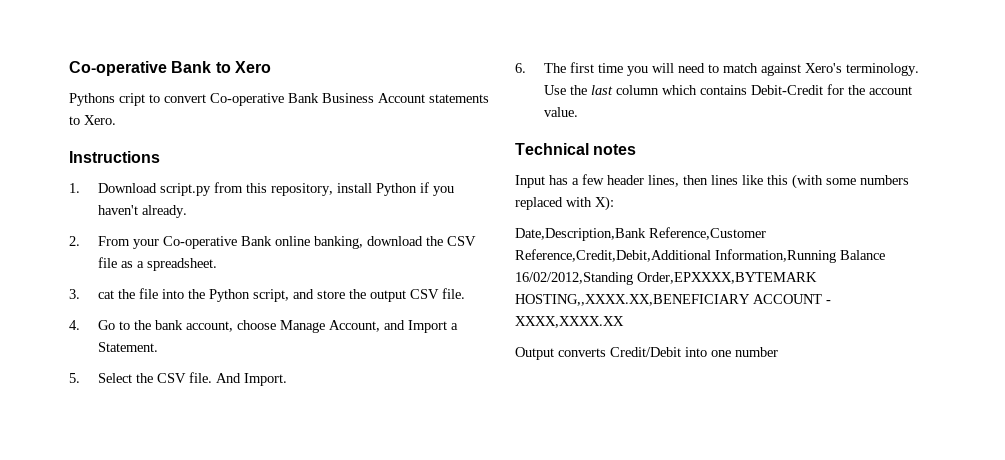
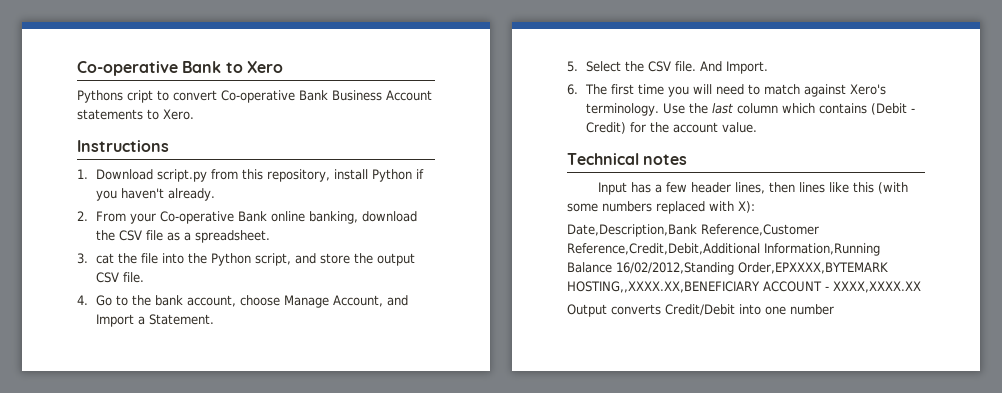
- Use the last column which contains Debit-Credit for the account value.
+ Use the last column which contains (Debit - Credit) for the account value.

